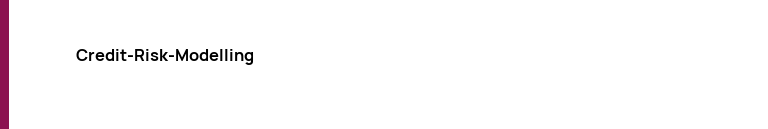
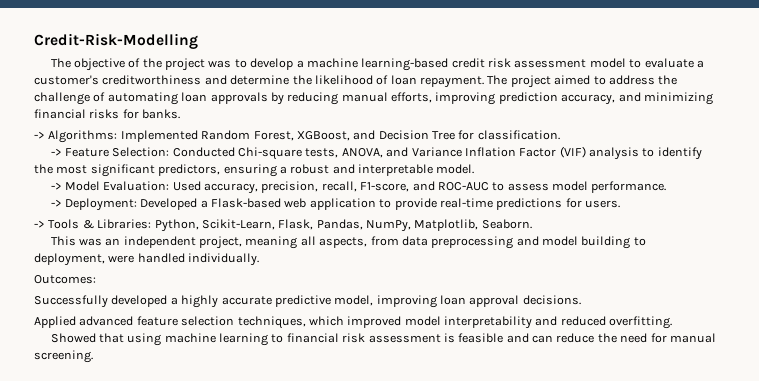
+ The objective of the project was to develop a machine learning-based credit risk assessment model to evaluate a customer's creditworthiness and determine the likelihood of loan repayment. The project aimed to address the challenge of automating loan approvals by reducing manual efforts, improving prediction accuracy, and minimizing financial risks for banks.
+ -> Algorithms: Implemented Random Forest, XGBoost, and Decision Tree for classification.
+ -> Feature Selection: Conducted Chi-square tests, ANOVA, and Variance Inflation Factor (VIF) analysis to identify the most significant predictors, ensuring a robust and interpretable model.
+ -> Model Evaluation: Used accuracy, precision, recall, F1-score, and ROC-AUC to assess model performance.
+ -> Deployment: Developed a Flask-based web application to provide real-time predictions for users.
+ -> Tools & Libraries: Python, Scikit-Learn, Flask, Pandas, NumPy, Matplotlib, Seaborn.
+ This was an independent project, meaning all aspects, from data preprocessing and model building to deployment, were handled individually.
+ Outcomes:
+ Successfully developed a highly accurate predictive model, improving loan approval decisions.
+ Applied advanced feature selection techniques, which improved model interpretability and reduced overfitting.
+ Showed that using machine learning to financial risk assessment is feasible and can reduce the need for manual screening.

